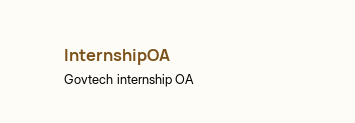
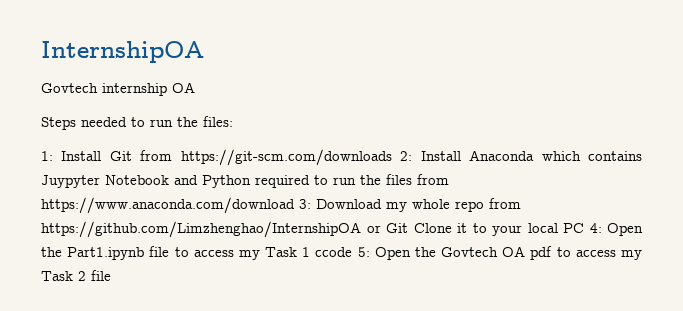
+ Steps needed to run the files:
+ 1: Install Git from https://git-scm.com/downloads 2: Install Anaconda which contains Juypyter Notebook and Python required to run the files from https://www.anaconda.com/download 3: Download my whole repo from https://github.com/Limzhenghao/InternshipOA or Git Clone it to your local PC 4: Open the Part1.ipynb file to access my Task 1 ccode 5: Open the Govtech OA pdf to access my Task 2 file

